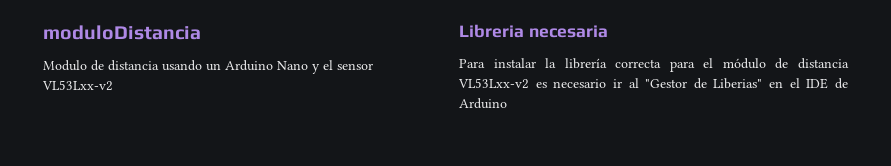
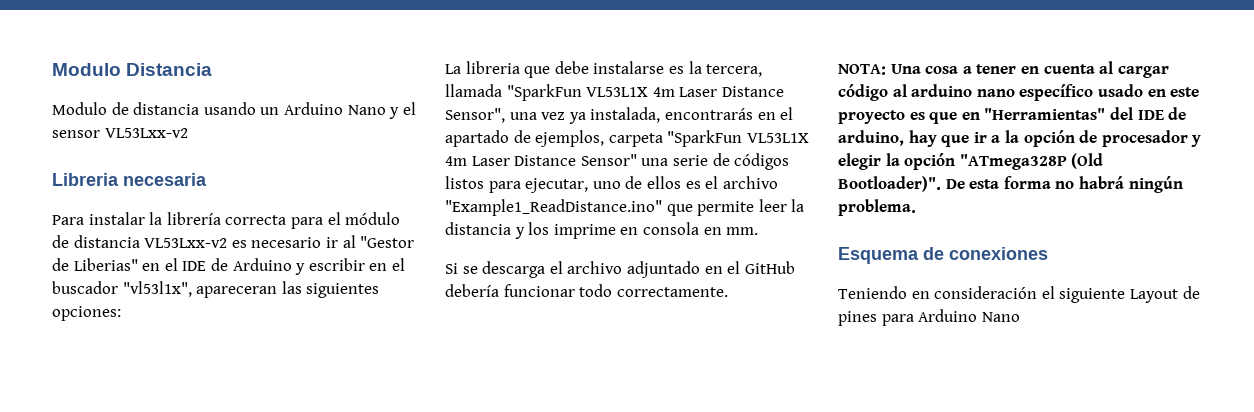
- moduloDistancia
+ Modulo Distancia
- Para instalar la librería correcta para el módulo de distancia VL53Lxx-v2 es necesario ir al "Gestor de Liberias" en el IDE de Arduino
+ Para instalar la librería correcta para el módulo de distancia VL53Lxx-v2 es necesario ir al "Gestor de Liberias" en el IDE de Arduino y escribir en el buscador "vl53l1x", apareceran las siguientes opciones:
+ La libreria que debe instalarse es la tercera, llamada "SparkFun VL53L1X 4m Laser Distance Sensor", una vez ya instalada, encontrarás en el apartado de ejemplos, carpeta "SparkFun VL53L1X 4m Laser Distance Sensor" una serie de códigos listos para ejecutar, uno de ellos es el archivo "Example1_ReadDistance.ino" que permite leer la distancia y los imprime en consola en mm.
+ Si se descarga el archivo adjuntado en el GitHub debería funcionar todo correctamente.
+ NOTA: Una cosa a tener en cuenta al cargar código al arduino nano específico usado en este proyecto es que en "Herramientas" del IDE de arduino, hay que ir a la opción de procesador y elegir la opción "ATmega328P (Old Bootloader)". De esta forma no habrá ningún problema.
+ Esquema de conexiones
+ Teniendo en consideración el siguiente Layout de pines para Arduino Nano

